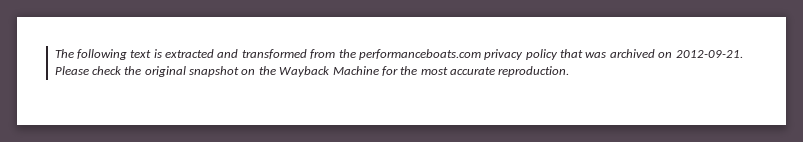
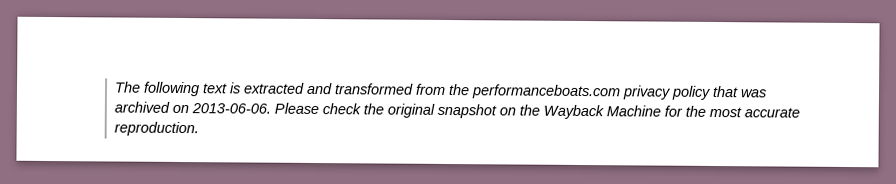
- The following text is extracted and transformed from the performanceboats.com privacy policy that was archived on 2012-09-21.
+ The following text is extracted and transformed from the performanceboats.com privacy policy that was archived on 2013-06-06.

